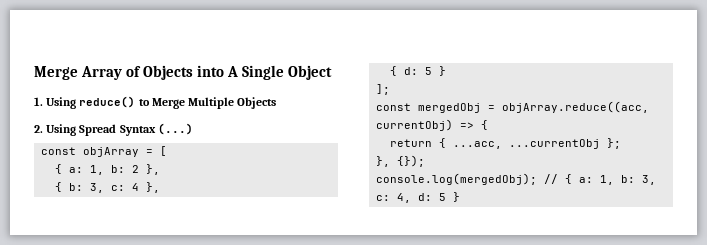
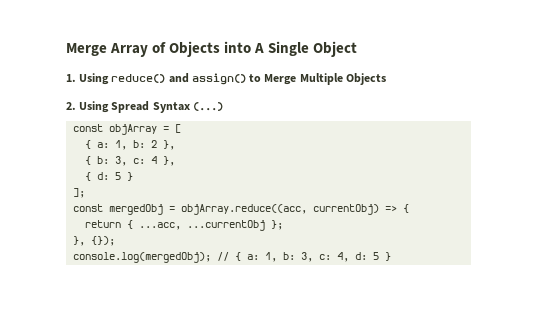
- 1. Using reduce() to Merge Multiple Objects
+ 1. Using reduce() and assign() to Merge Multiple Objects

